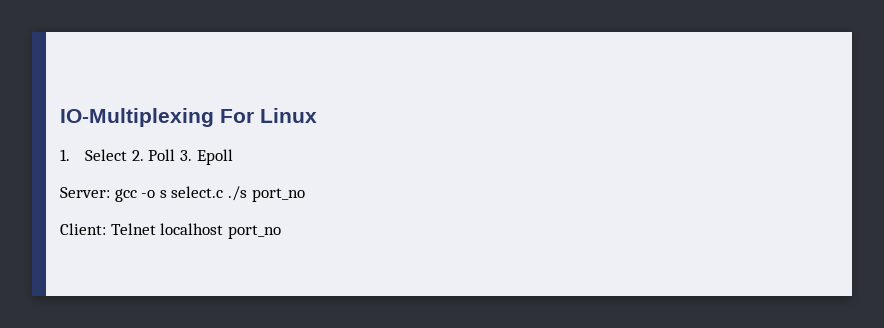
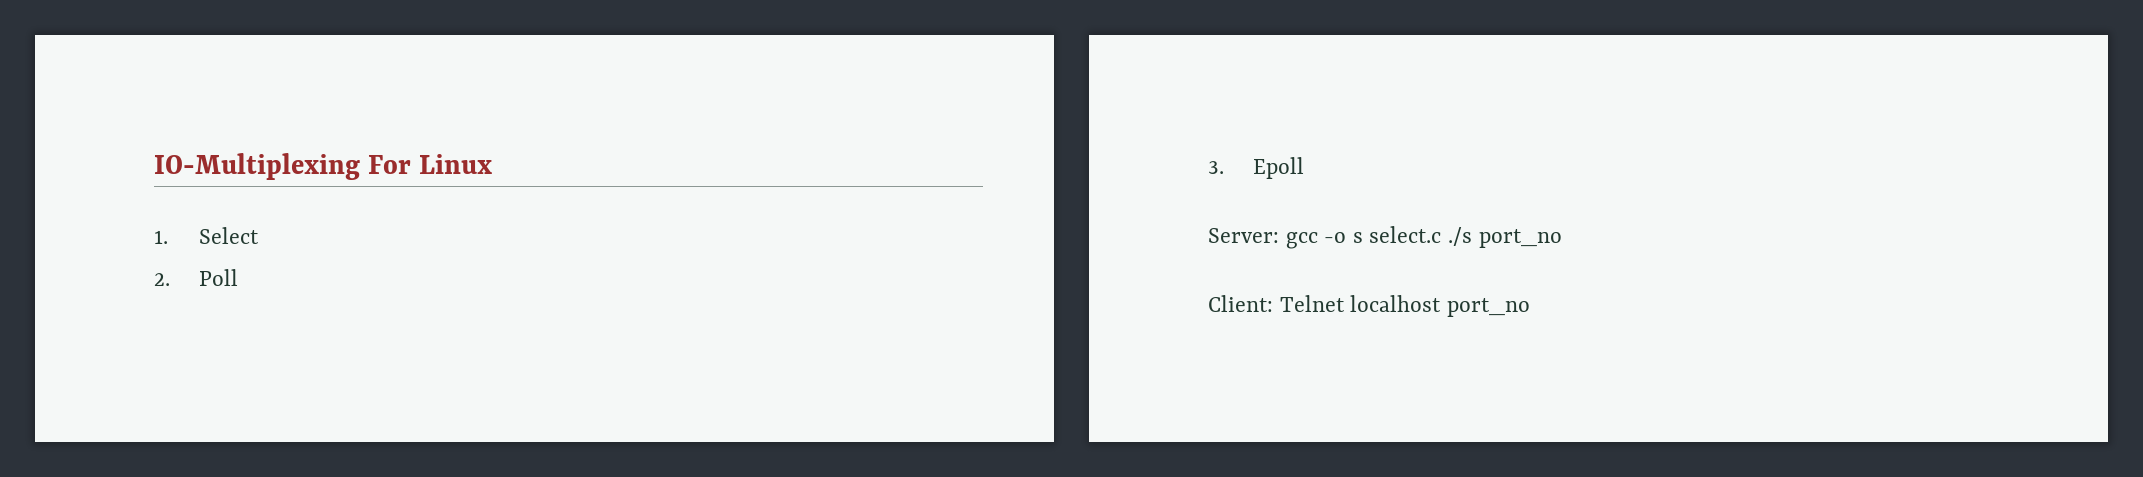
- 1. Select 2. Poll 3. Epoll
+ 1. Select
+ 2. Poll
+ 3. Epoll

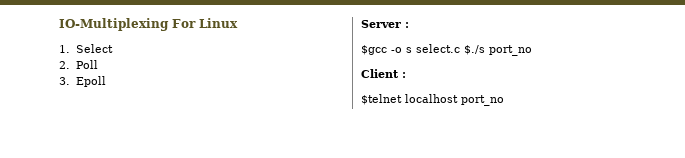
- Server: gcc -o s select.c ./s port_no
+ Server :
+ $gcc -o s select.c $./s port_no
- Client: Telnet localhost port_no
+ Client :
+ $telnet localhost port_no

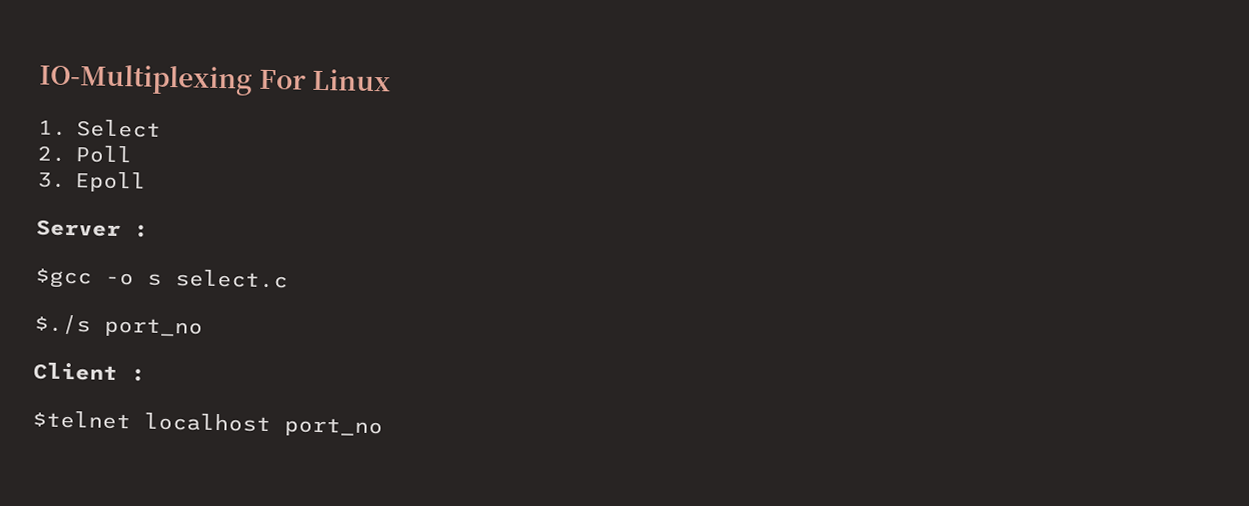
- $gcc -o s select.c $./s port_no
+ $gcc -o s select.c
+ $./s port_no

